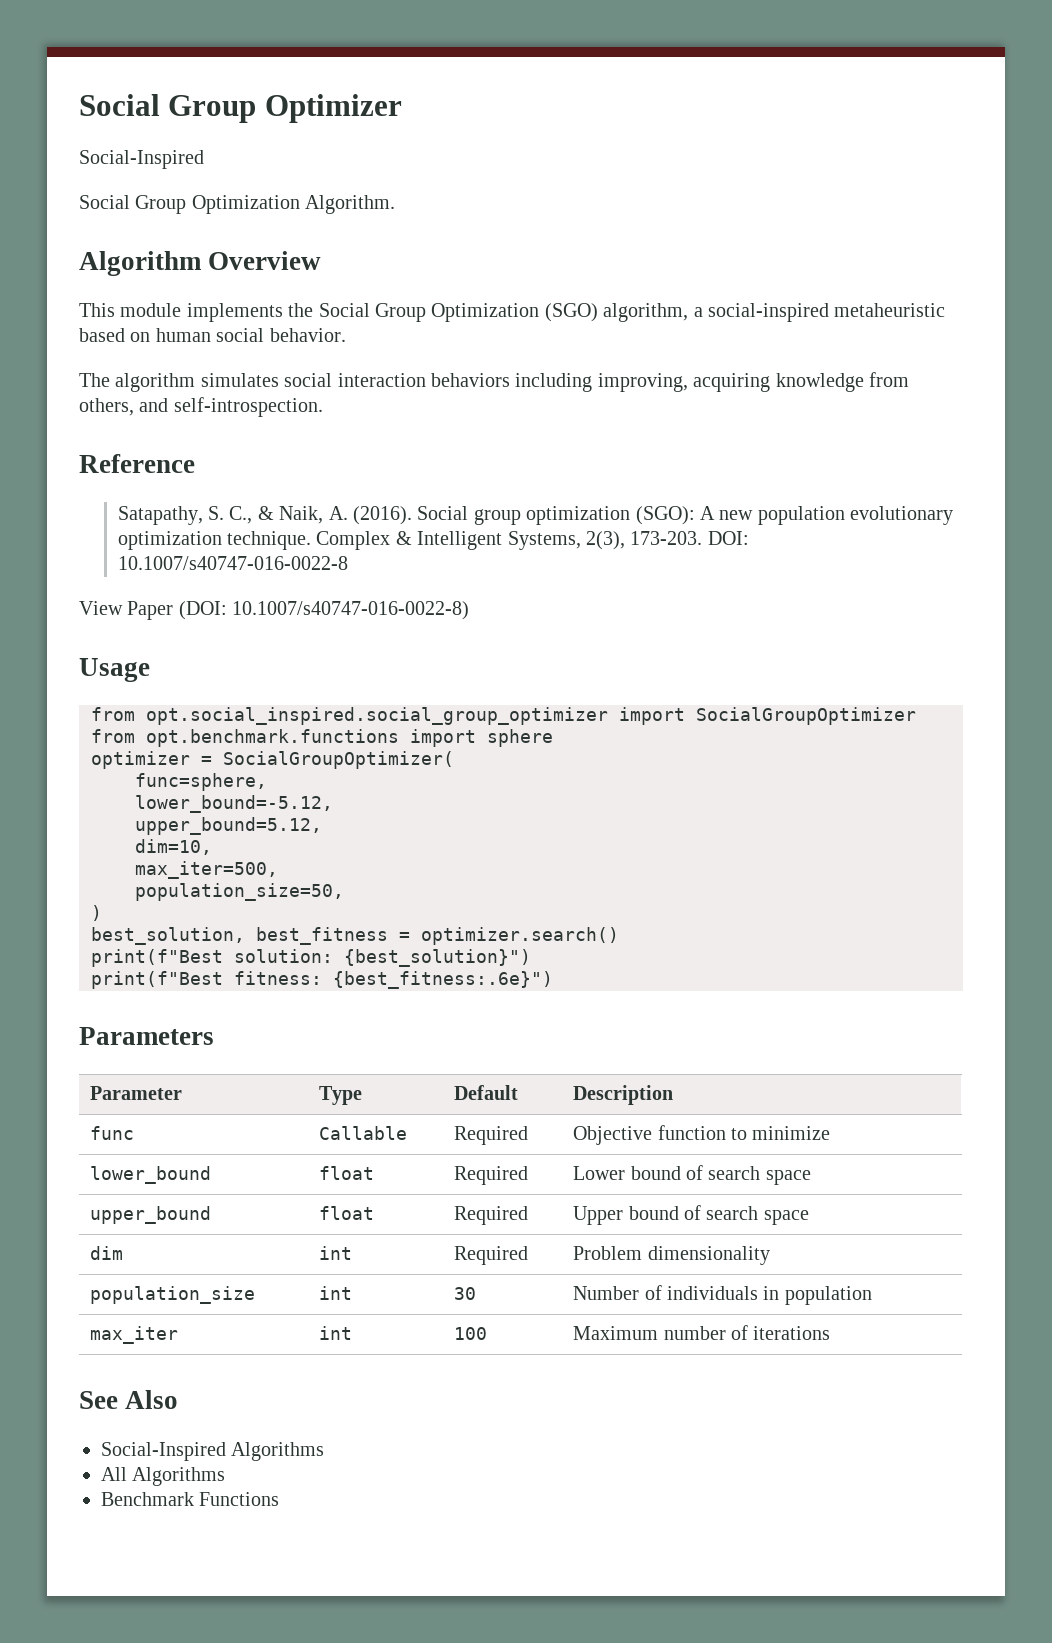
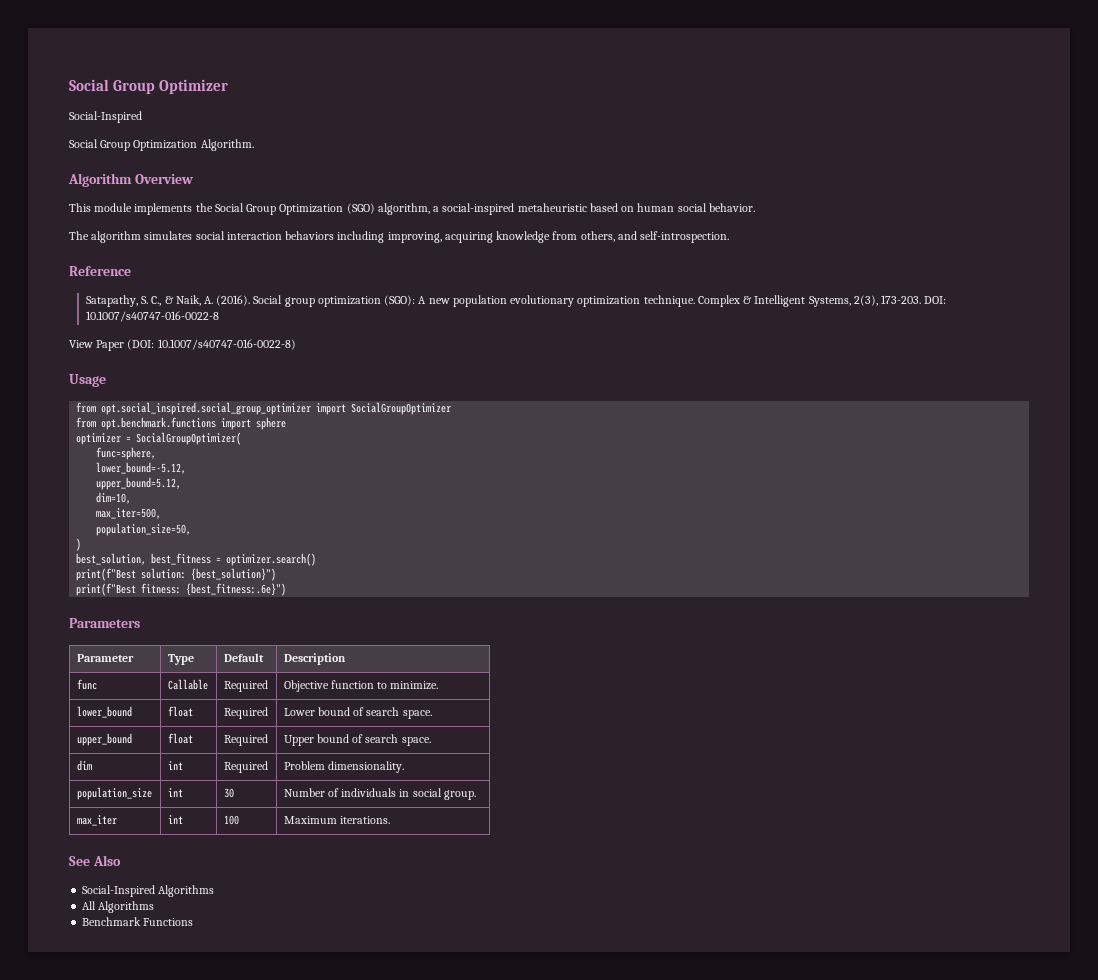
- func | Callable | Required | Objective function to minimize
+ func | Callable | Required | Objective function to minimize.
- lower_bound | float | Required | Lower bound of search space
+ lower_bound | float | Required | Lower bound of search space.
- upper_bound | float | Required | Upper bound of search space
+ upper_bound | float | Required | Upper bound of search space.
- dim | int | Required | Problem dimensionality
+ dim | int | Required | Problem dimensionality.
- population_size | int | 30 | Number of individuals in population
+ population_size | int | 30 | Number of individuals in social group.
- max_iter | int | 100 | Maximum number of iterations
+ max_iter | int | 100 | Maximum iterations.

